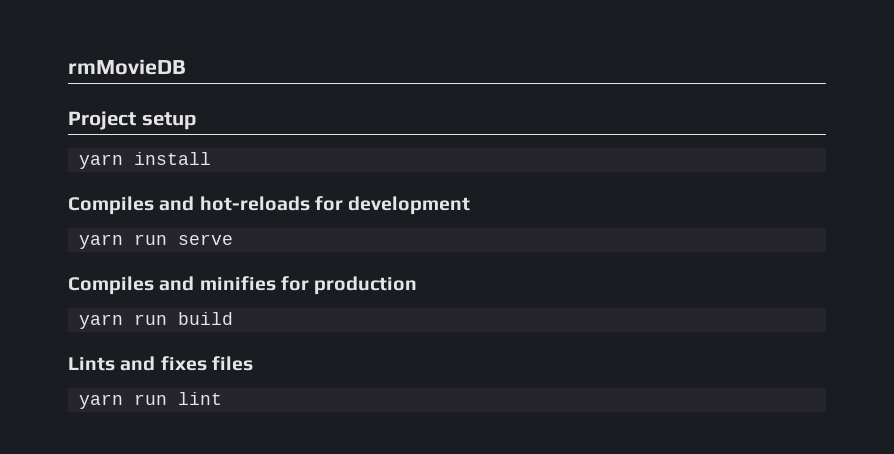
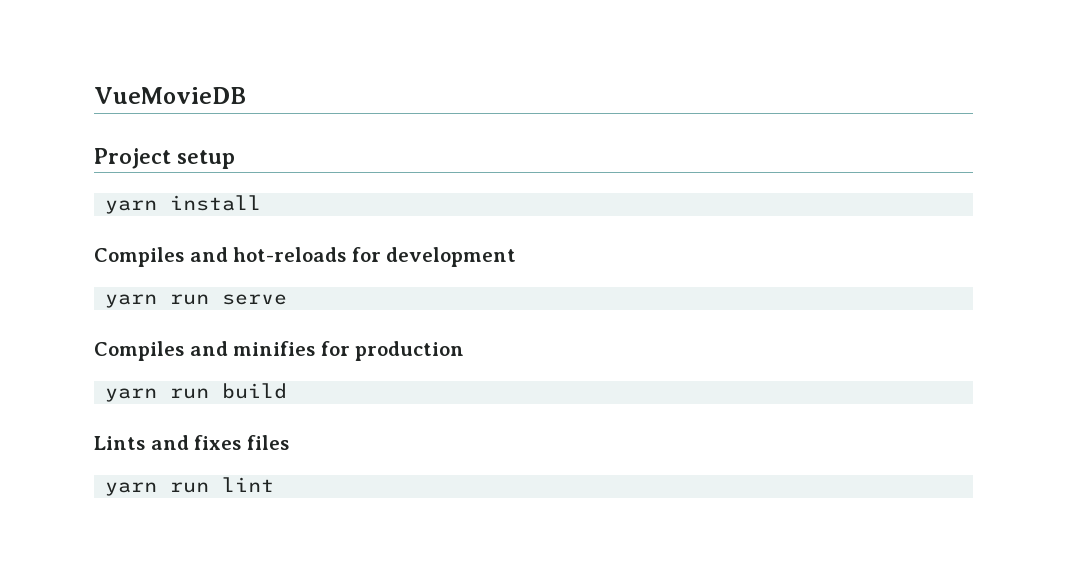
- rmMovieDB
+ VueMovieDB

